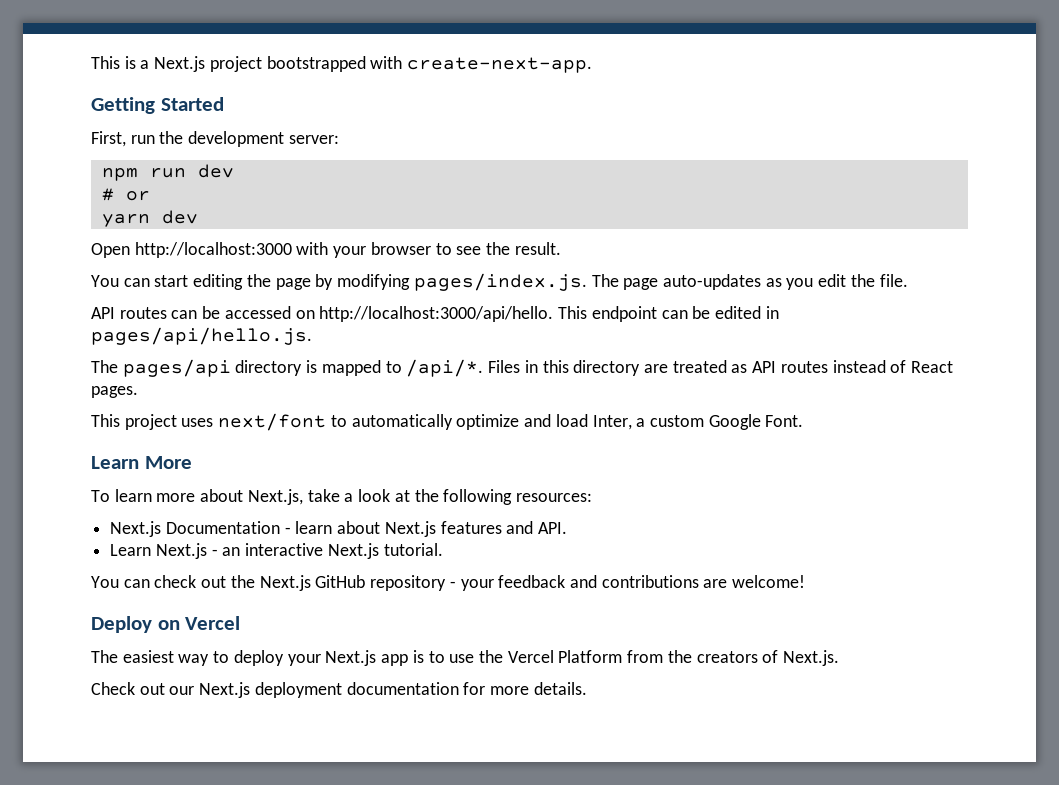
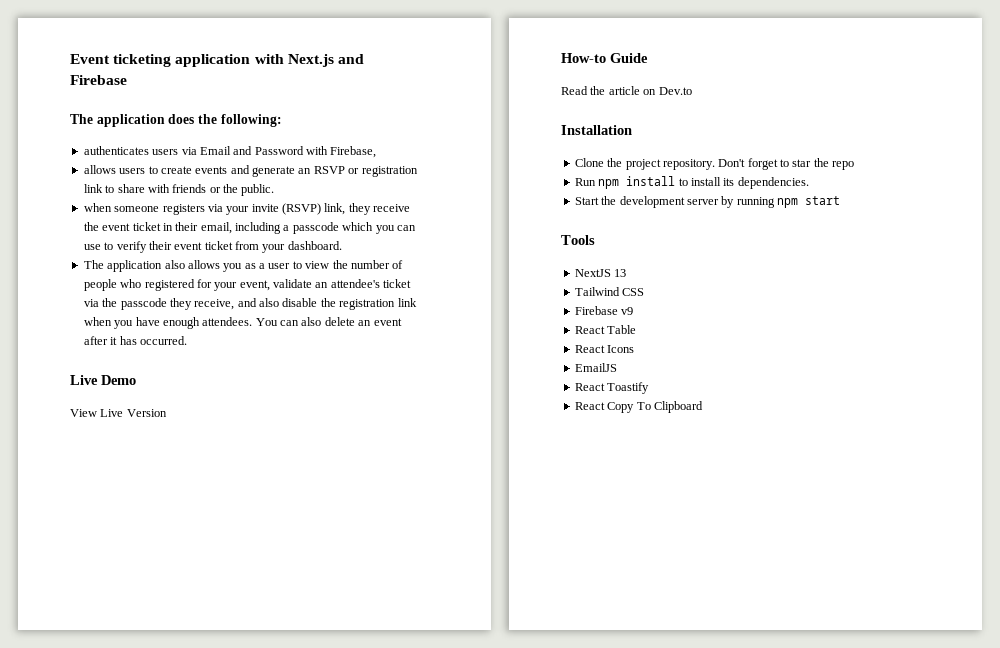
- This is a Next.js project bootstrapped with create-next-app.
- Getting Started
- First, run the development server:
- npm run dev
- # or
- yarn dev
- Open http://localhost:3000 with your browser to see the result.
- You can start editing the page by modifying pages/index.js. The page auto-updates as you edit the file.
- API routes can be accessed on http://localhost:3000/api/hello. This endpoint can be edited in pages/api/hello.js.
- The pages/api directory is mapped to /api/*. Files in this directory are treated as API routes instead of React pages.
- This project uses next/font to automatically optimize and load Inter, a custom Google Font.
- Learn More
- To learn more about Next.js, take a look at the following resources:
- Next.js Documentation - learn about Next.js features and API.
- Learn Next.js - an interactive Next.js tutorial.
- You can check out the Next.js GitHub repository - your feedback and contributions are welcome!
- Deploy on Vercel
- The easiest way to deploy your Next.js app is to use the Vercel Platform from the creators of Next.js.
- Check out our Next.js deployment documentation for more details.
+ Event ticketing application with Next.js and Firebase
+ The application does the following:
+ authenticates users via Email and Password with Firebase,
+ allows users to create events and generate an RSVP or registration link to share with friends or the public.
+ when someone registers via your invite (RSVP) link, they receive the event ticket in their email, including a passcode which you can use to verify their event ticket from your dashboard.
+ The application also allows you as a user to view the number of people who registered for your event, validate an attendee's ticket via the passcode they receive, and also disable the registration link when you have enough attendees. You can also delete an event after it has occurred.
+ Live Demo
+ View Live Version
+ How-to Guide
+ Read the article on Dev.to
+ Installation
+ Clone the project repository. Don't forget to star the repo
+ Run npm install to install its dependencies.
+ Start the development server by running npm start
+ Tools
+ NextJS 13
+ Tailwind CSS
+ Firebase v9
+ React Table
+ React Icons
+ EmailJS
+ React Toastify
+ React Copy To Clipboard

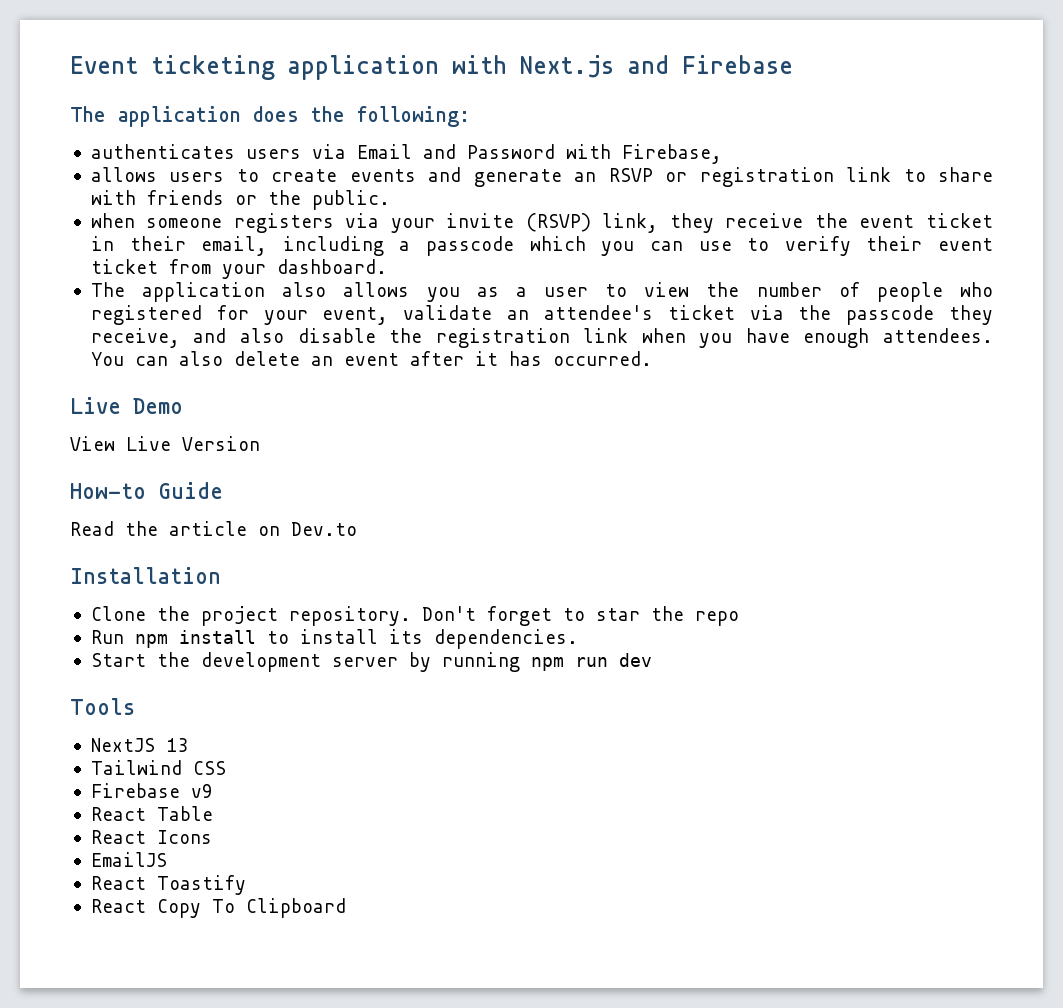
- Start the development server by running npm start
+ Start the development server by running npm run dev

